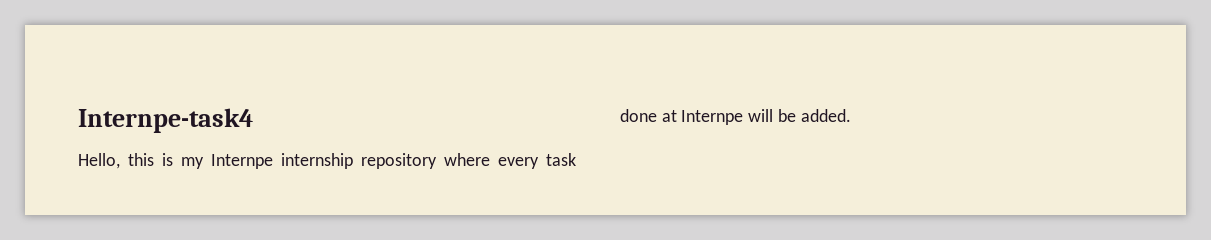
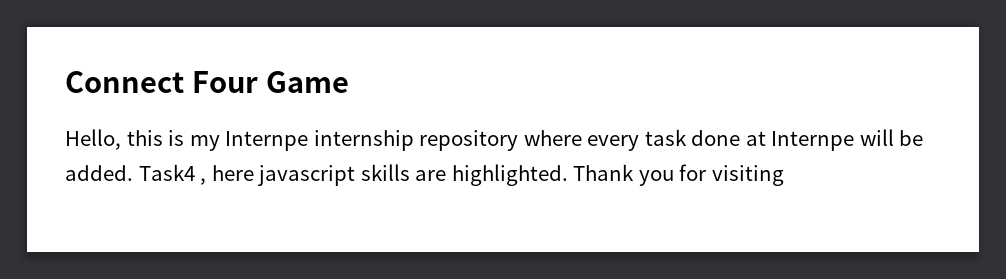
- Internpe-task4
+ Connect Four Game
+ Task4 , here javascript skills are highlighted. Thank you for visiting

